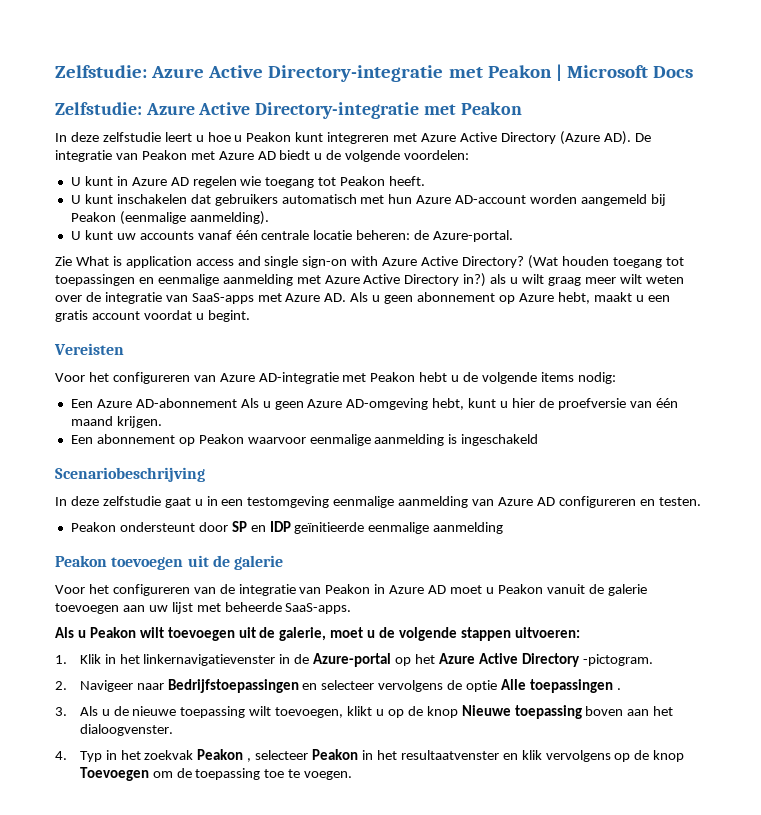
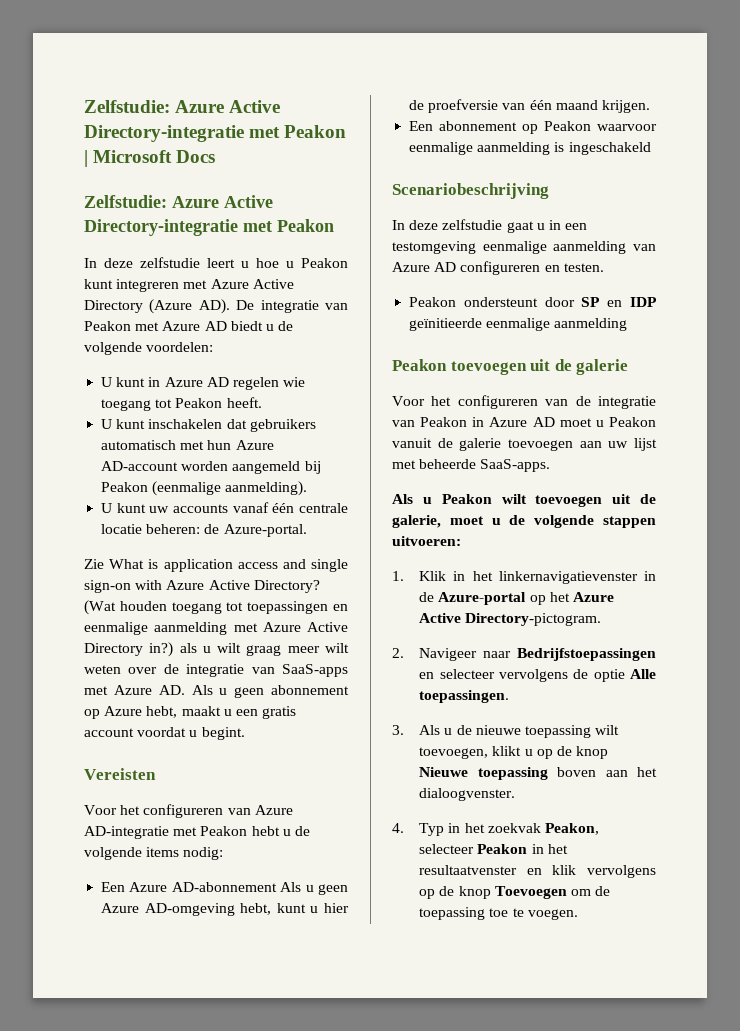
- 1. Klik in het linkernavigatievenster in de Azure-portal op het Azure Active Directory -pictogram.
+ 1. Klik in het linkernavigatievenster in de Azure-portal op het Azure Active Directory-pictogram.
- 2. Navigeer naar Bedrijfstoepassingen en selecteer vervolgens de optie Alle toepassingen .
+ 2. Navigeer naar Bedrijfstoepassingen en selecteer vervolgens de optie Alle toepassingen.
- 4. Typ in het zoekvak Peakon , selecteer Peakon in het resultaatvenster en klik vervolgens op de knop Toevoegen om de toepassing toe te voegen.
+ 4. Typ in het zoekvak Peakon, selecteer Peakon in het resultaatvenster en klik vervolgens op de knop Toevoegen om de toepassing toe te voegen.

